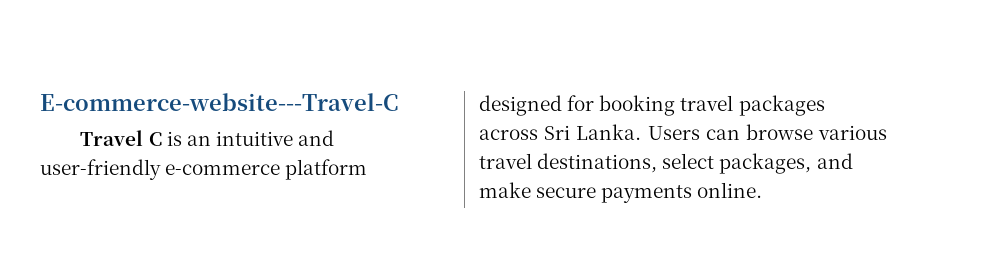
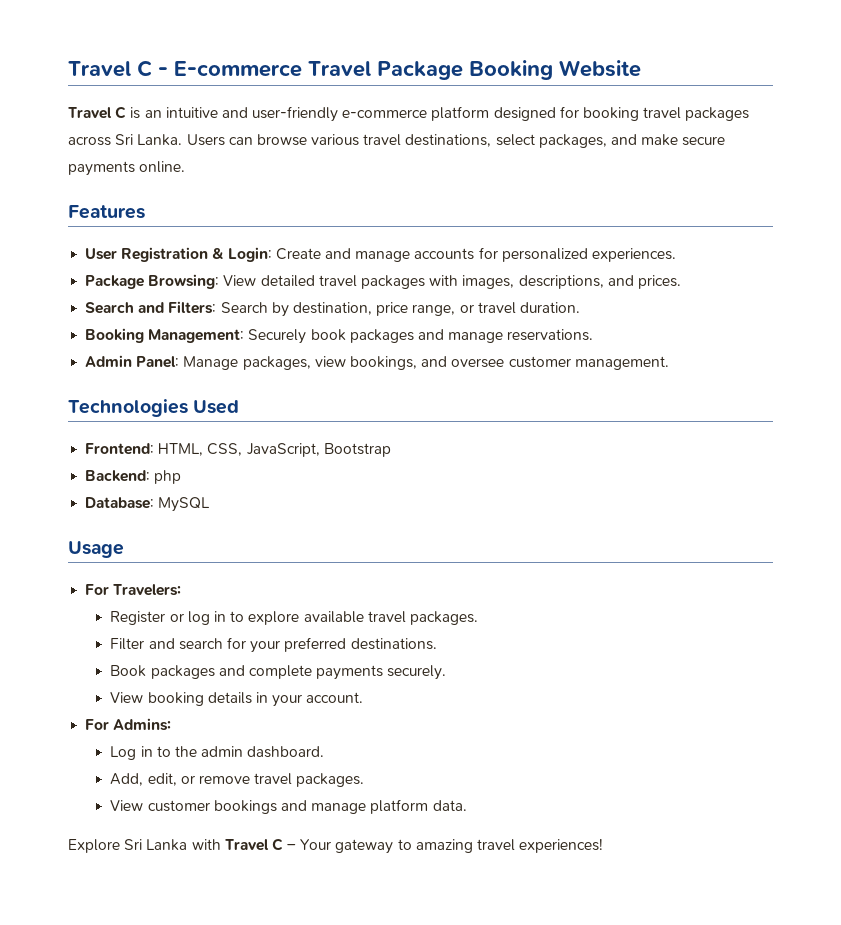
- E-commerce-website---Travel-C
+ Travel C - E-commerce Travel Package Booking Website
+ Features
+ User Registration & Login: Create and manage accounts for personalized experiences.
+ Package Browsing: View detailed travel packages with images, descriptions, and prices.
+ Search and Filters: Search by destination, price range, or travel duration.
+ Booking Management: Securely book packages and manage reservations.
+ Admin Panel: Manage packages, view bookings, and oversee customer management.
+ Technologies Used
+ Frontend: HTML, CSS, JavaScript, Bootstrap
+ Backend: php
+ Database: MySQL
+ Usage
+ For Travelers:
+ Register or log in to explore available travel packages.
+ Filter and search for your preferred destinations.
+ Book packages and complete payments securely.
+ View booking details in your account.
+ For Admins:
+ Log in to the admin dashboard.
+ Add, edit, or remove travel packages.
+ View customer bookings and manage platform data.
+ Explore Sri Lanka with Travel C – Your gateway to amazing travel experiences!

